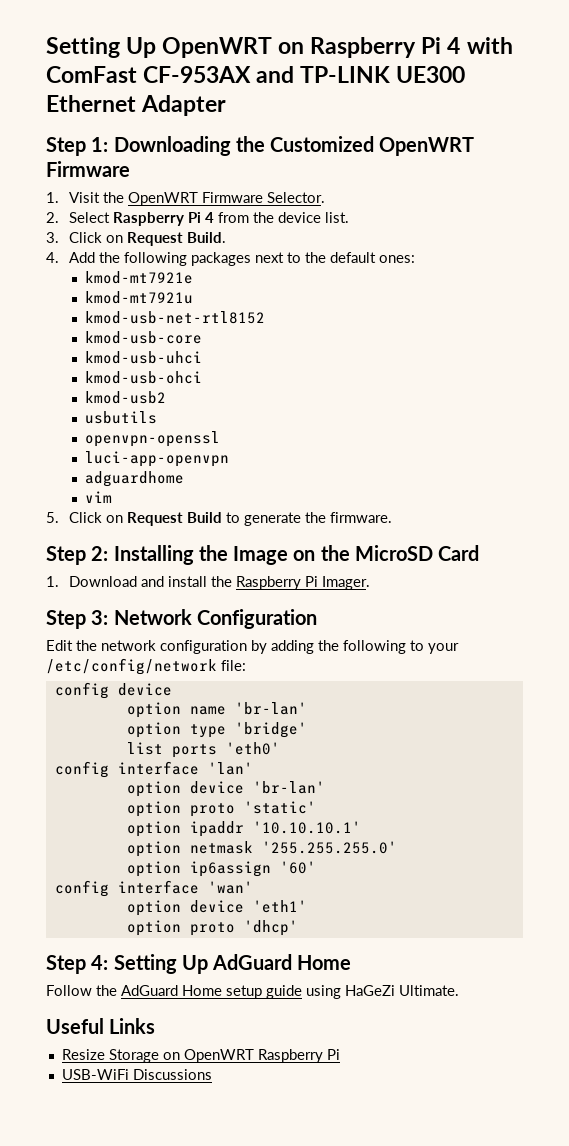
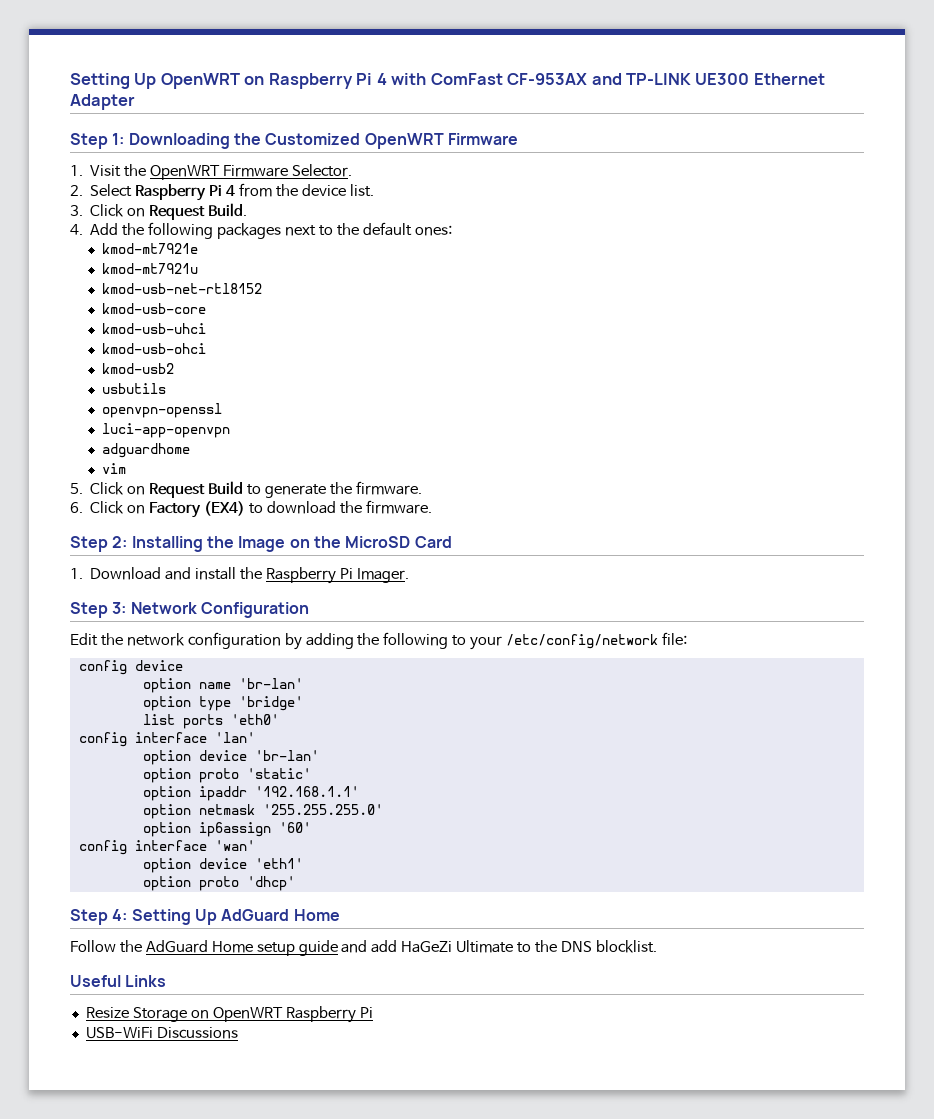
+ 6. Click on Factory (EX4) to download the firmware.
- option ipaddr '10.10.10.1'
+ option ipaddr '192.168.1.1'
- Follow the AdGuard Home setup guide using HaGeZi Ultimate.
+ Follow the AdGuard Home setup guide and add HaGeZi Ultimate to the DNS blocklist.

